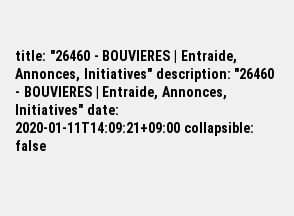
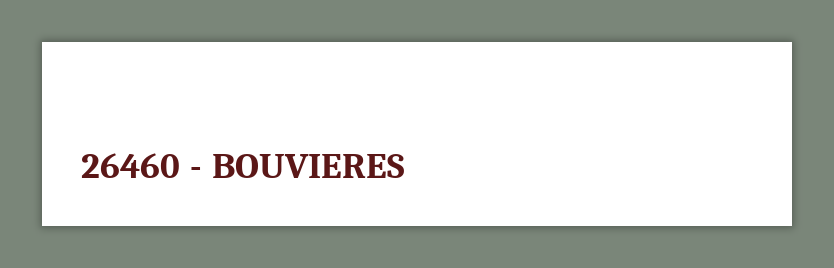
- title: "26460 - BOUVIERES | Entraide, Annonces, Initiatives" description: "26460 - BOUVIERES | Entraide, Annonces, Initiatives" date: 2020-01-11T14:09:21+09:00 collapsible: false
+ 26460 - BOUVIERES

